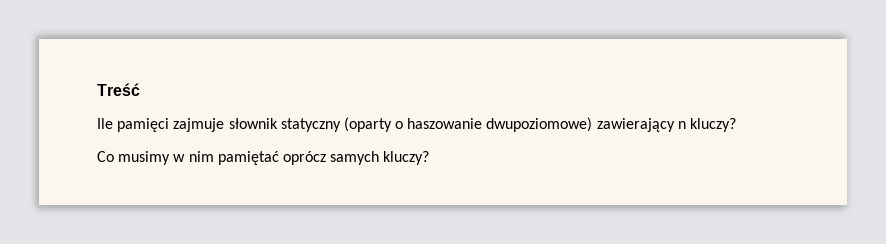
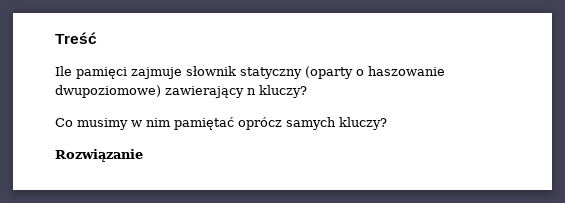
+ Rozwiązanie

